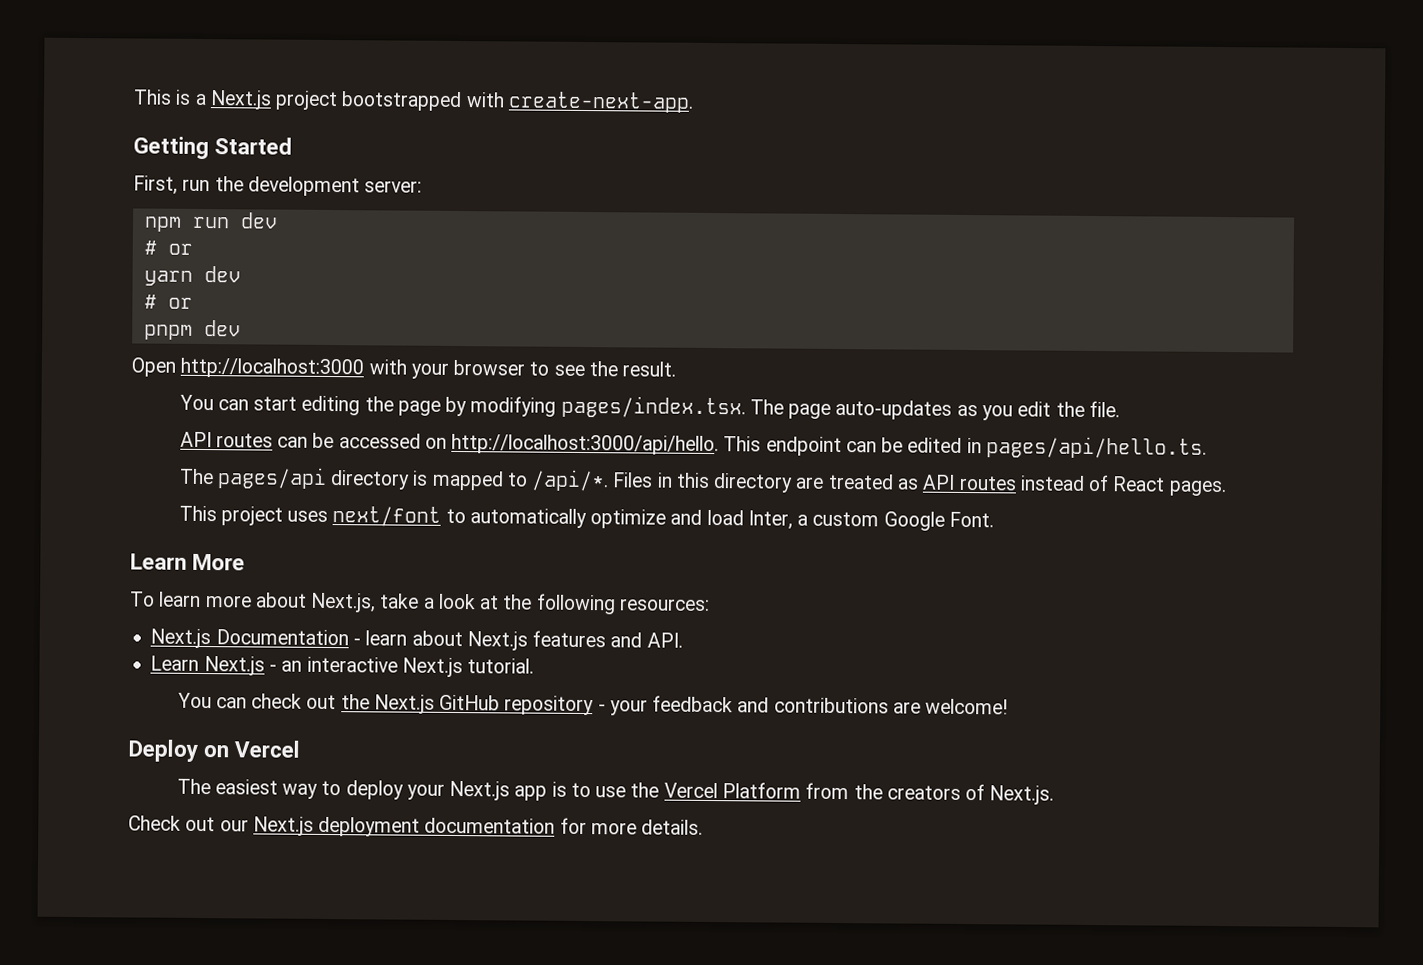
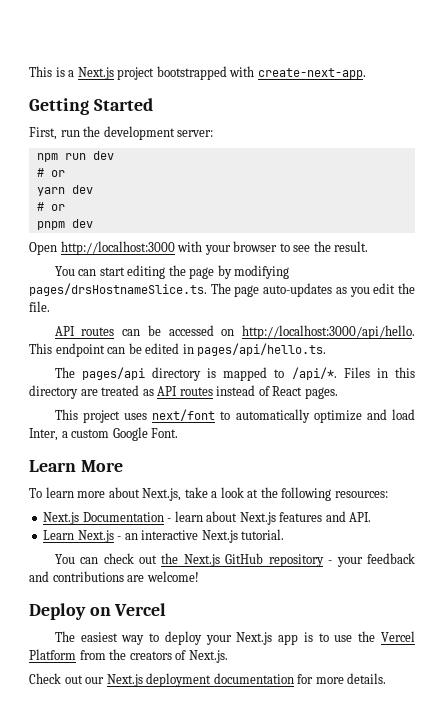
- You can start editing the page by modifying pages/index.tsx. The page auto-updates as you edit the file.
+ You can start editing the page by modifying pages/drsHostnameSlice.ts. The page auto-updates as you edit the file.

